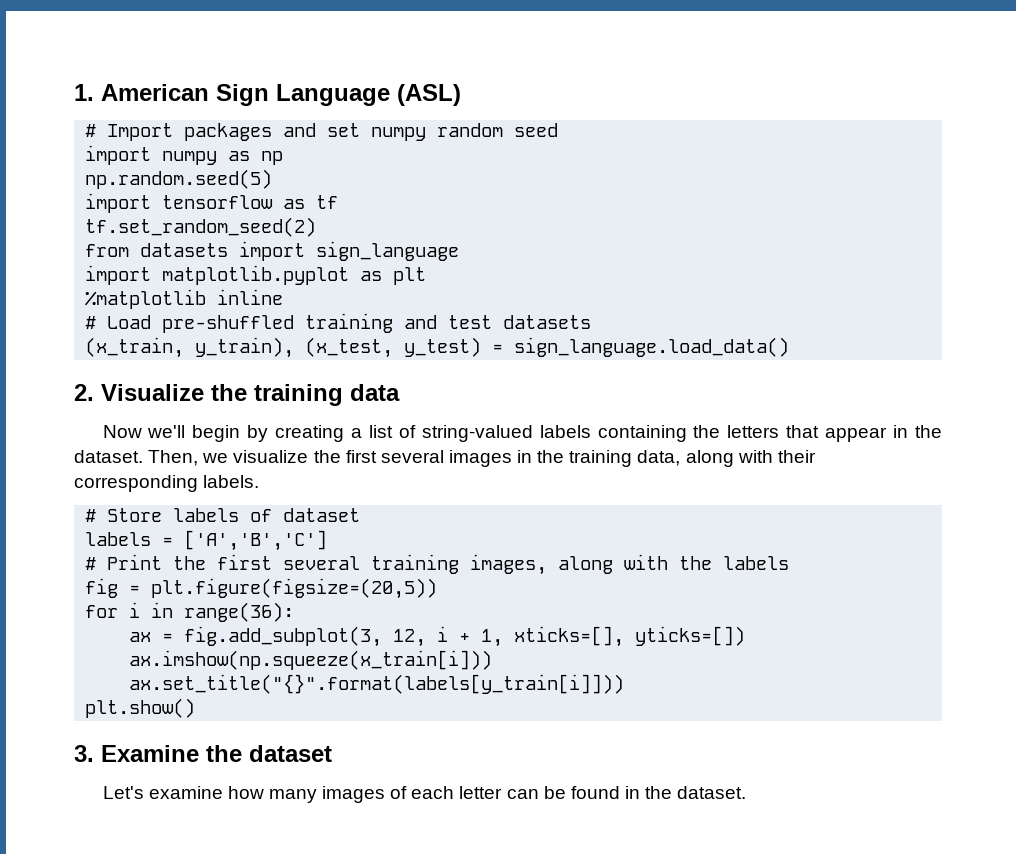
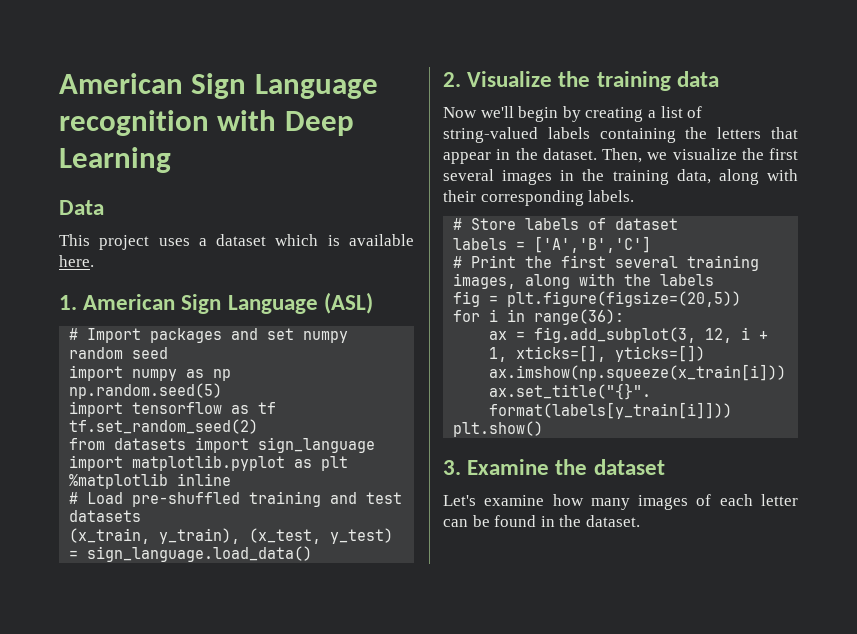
+ American Sign Language recognition with Deep Learning
+ Data
+ This project uses a dataset which is available here.

